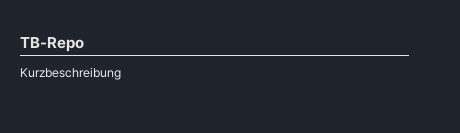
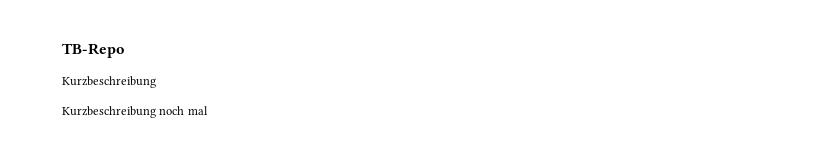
+ Kurzbeschreibung noch mal

